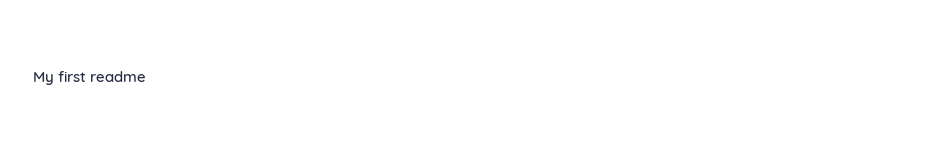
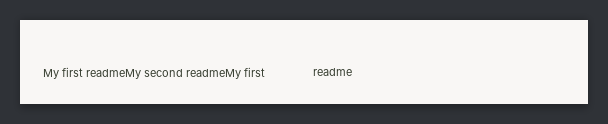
- My first readme
+ My first readmeMy second readmeMy first readme

